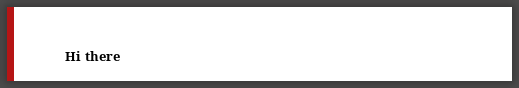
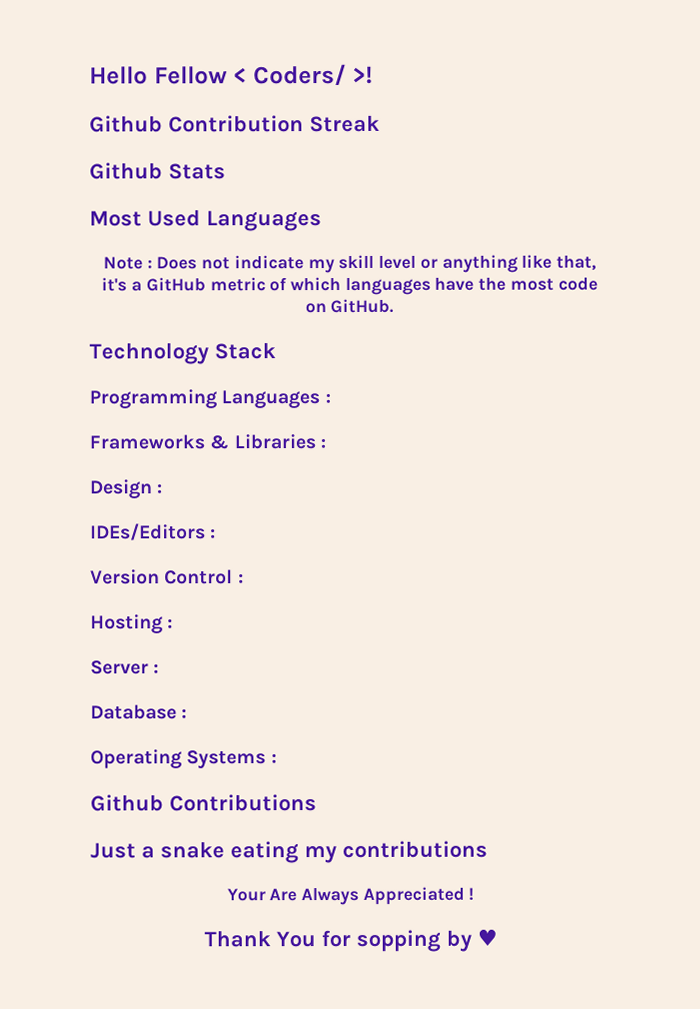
- Hi there
+ Hello Fellow < Coders/ >!
+ Github Contribution Streak
+ Github Stats
+ Most Used Languages
+ Note : Does not indicate my skill level or anything like that, it's a GitHub metric of which languages have the most code on GitHub.
+ Technology Stack
+ Programming Languages :
+ Frameworks & Libraries :
+ Design :
+ IDEs/Editors :
+ Version Control :
+ Hosting :
+ Server :
+ Database :
+ Operating Systems :
+ Github Contributions
+ Just a snake eating my contributions
+ Your Are Always Appreciated !
+ Thank You for sopping by ♥

